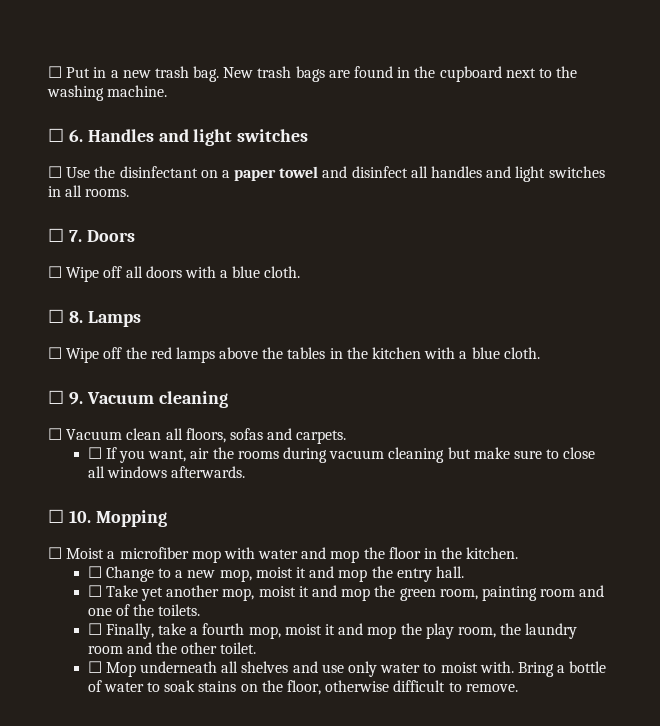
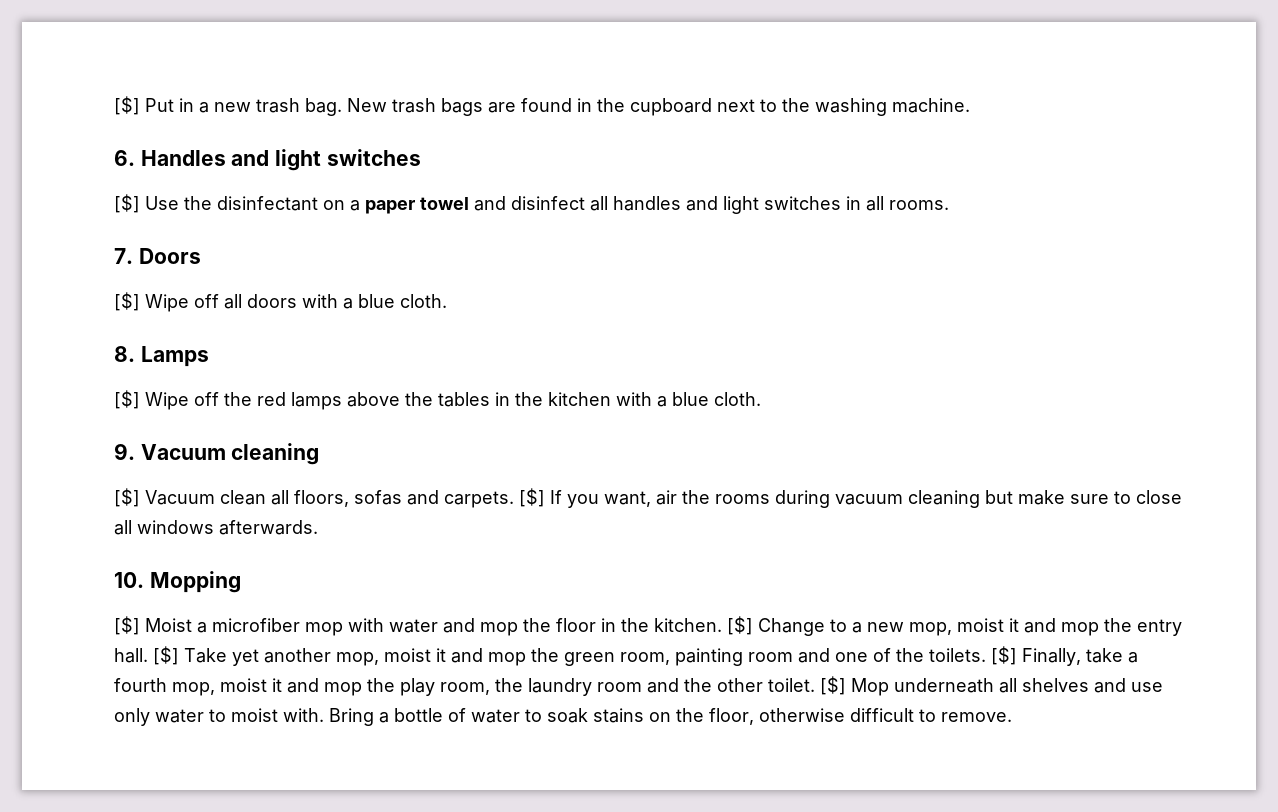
- ☐ Put in a new trash bag.
+ [$] Put in a new trash bag.
- ☐ 6. Handles and light switches
+ 6. Handles and light switches
- ☐ Use the disinfectant on a paper towel and disinfect all handles and light switches in all rooms.
+ [$] Use the disinfectant on a paper towel and disinfect all handles and light switches in all rooms.
- ☐ 7. Doors
+ 7. Doors
- ☐ Wipe off all doors with a blue cloth.
+ [$] Wipe off all doors with a blue cloth.
- ☐ 8. Lamps
+ 8. Lamps
- ☐ Wipe off the red lamps above the tables in the kitchen with a blue cloth.
+ [$] Wipe off the red lamps above the tables in the kitchen with a blue cloth.
- ☐ 9. Vacuum cleaning
+ 9. Vacuum cleaning
- ☐ Vacuum clean all floors, sofas and carpets.
- ☐ If you want, air the rooms during vacuum cleaning but make sure to close all windows afterwards.
+ [$] Vacuum clean all floors, sofas and carpets. [$] If you want, air the rooms during vacuum cleaning but make sure to close all windows afterwards.
- ☐ 10. Mopping
+ 10. Mopping
- ☐ Moist a microfiber mop with water and mop the floor in the kitchen.
- ☐ Change to a new mop, moist it and mop the entry hall.
- ☐ Take yet another mop, moist it and mop the green room, painting room and one of the toilets.
- ☐ Finally, take a fourth mop, moist it and mop the play room, the laundry room and the other toilet.
- ☐ Mop underneath all shelves and use only water to moist with.
+ [$] Moist a microfiber mop with water and mop the floor in the kitchen. [$] Change to a new mop, moist it and mop the entry hall. [$] Take yet another mop, moist it and mop the green room, painting room and one of the toilets. [$] Finally, take a fourth mop, moist it and mop the play room, the laundry room and the other toilet. [$] Mop underneath all shelves and use only water to moist with.

